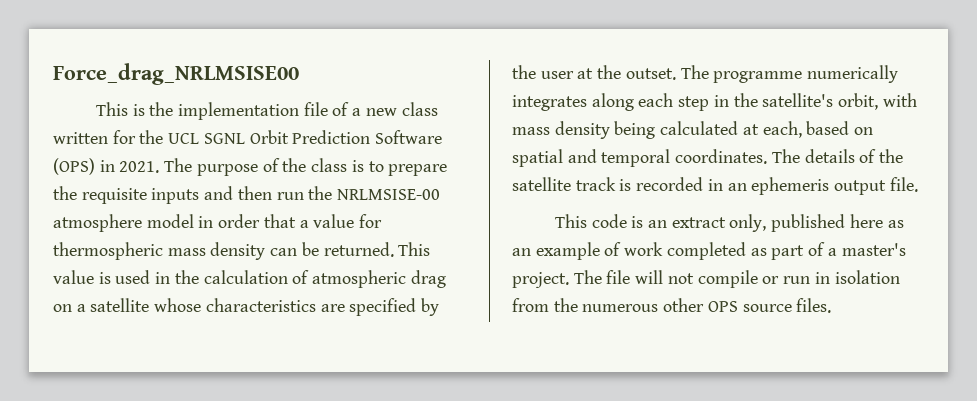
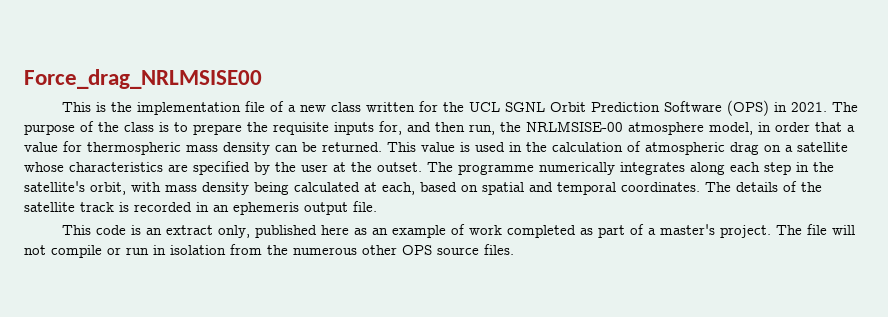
- The purpose of the class is to prepare the requisite inputs and then run the NRLMSISE-00 atmosphere model in order that a value for thermospheric mass density can be returned.
+ The purpose of the class is to prepare the requisite inputs for, and then run, the NRLMSISE-00 atmosphere model, in order that a value for thermospheric mass density can be returned.

